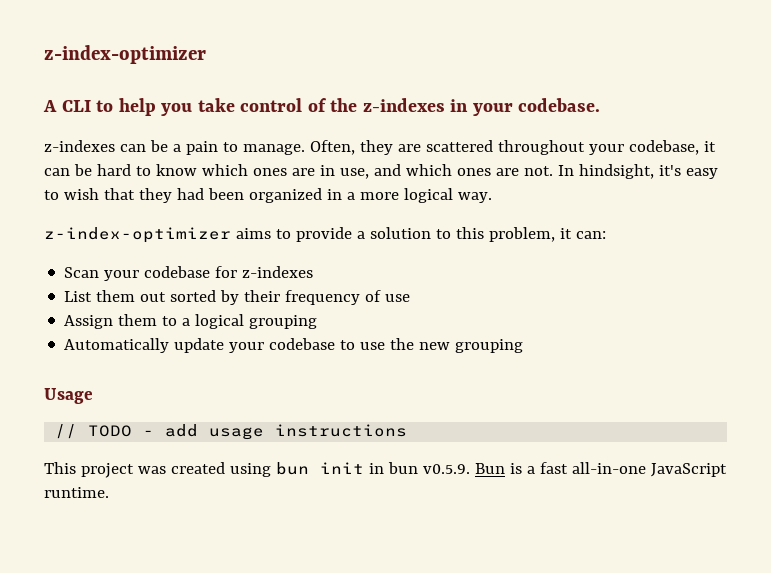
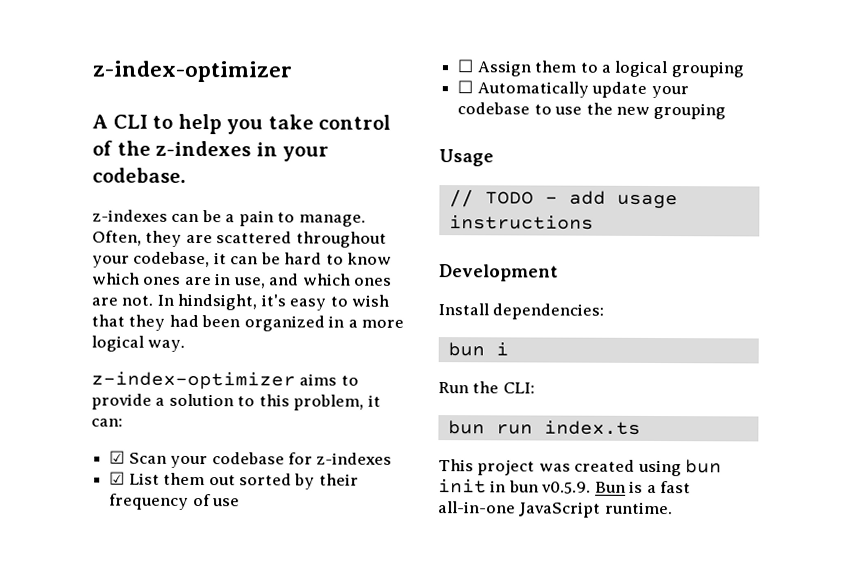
- Scan your codebase for z-indexes
+ ☑ Scan your codebase for z-indexes
- List them out sorted by their frequency of use
+ ☑ List them out sorted by their frequency of use
- Assign them to a logical grouping
+ ☐ Assign them to a logical grouping
- Automatically update your codebase to use the new grouping
+ ☐ Automatically update your codebase to use the new grouping
+ Development
+ Install dependencies:
+ bun i
+ Run the CLI:
+ bun run index.ts

